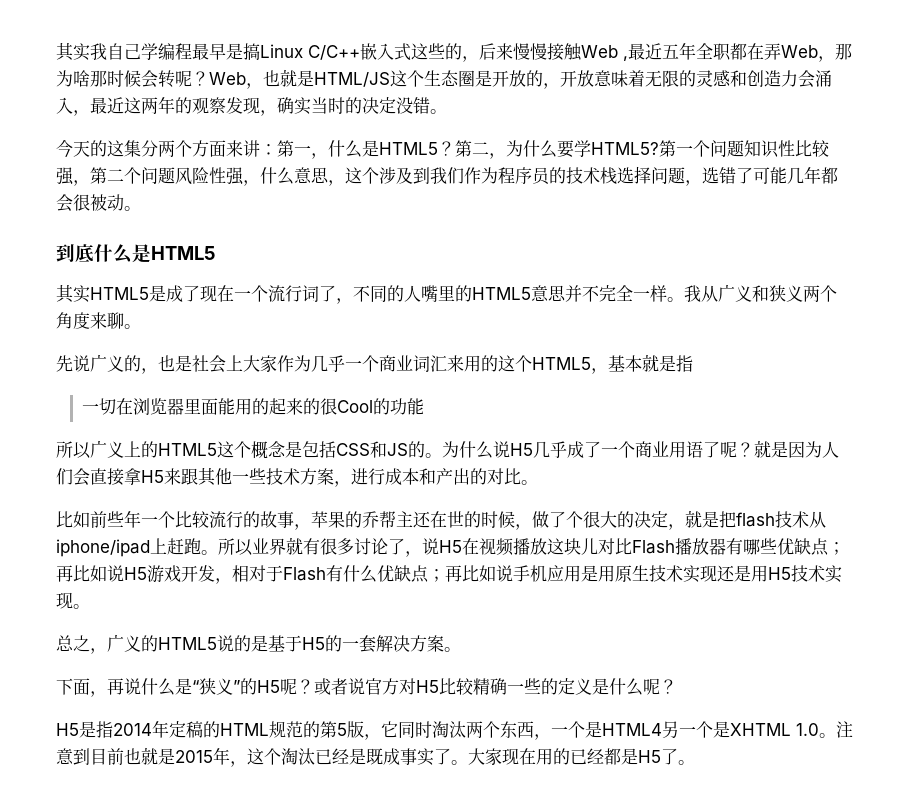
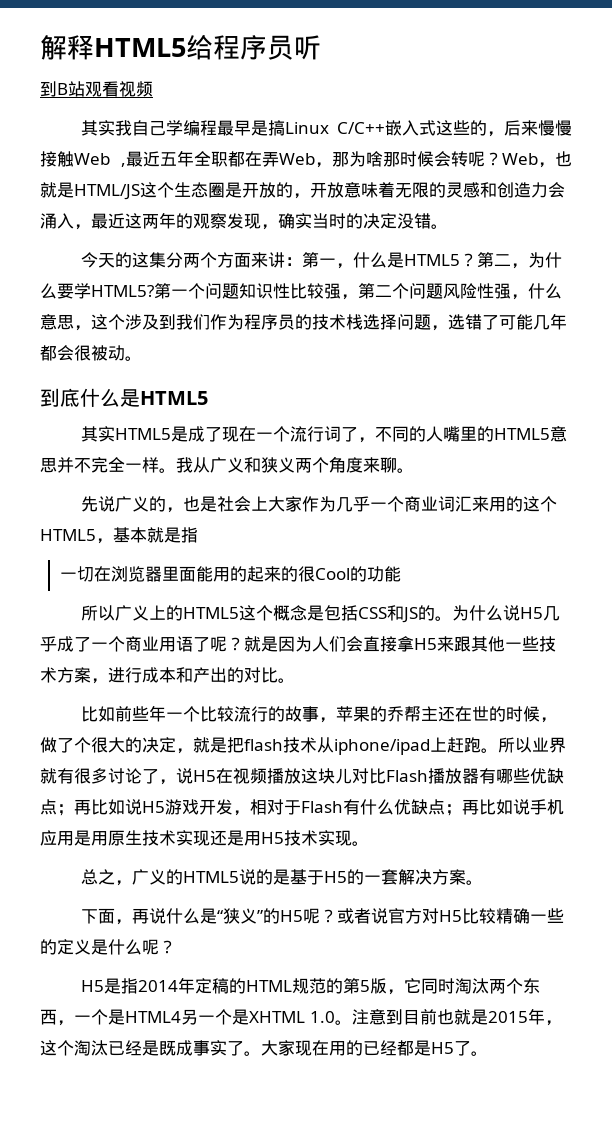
+ 解释HTML5给程序员听
+ 到B站观看视频

